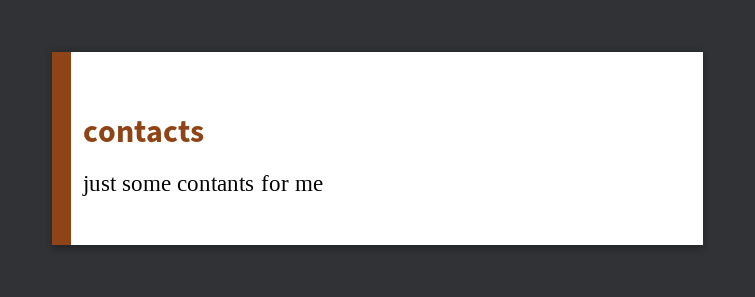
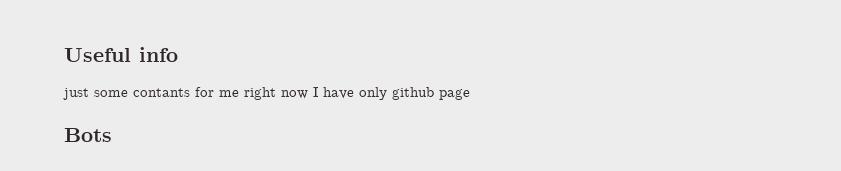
- contacts
+ Useful info
- just some contants for me
+ just some contants for me right now I have only github page
+ Bots

